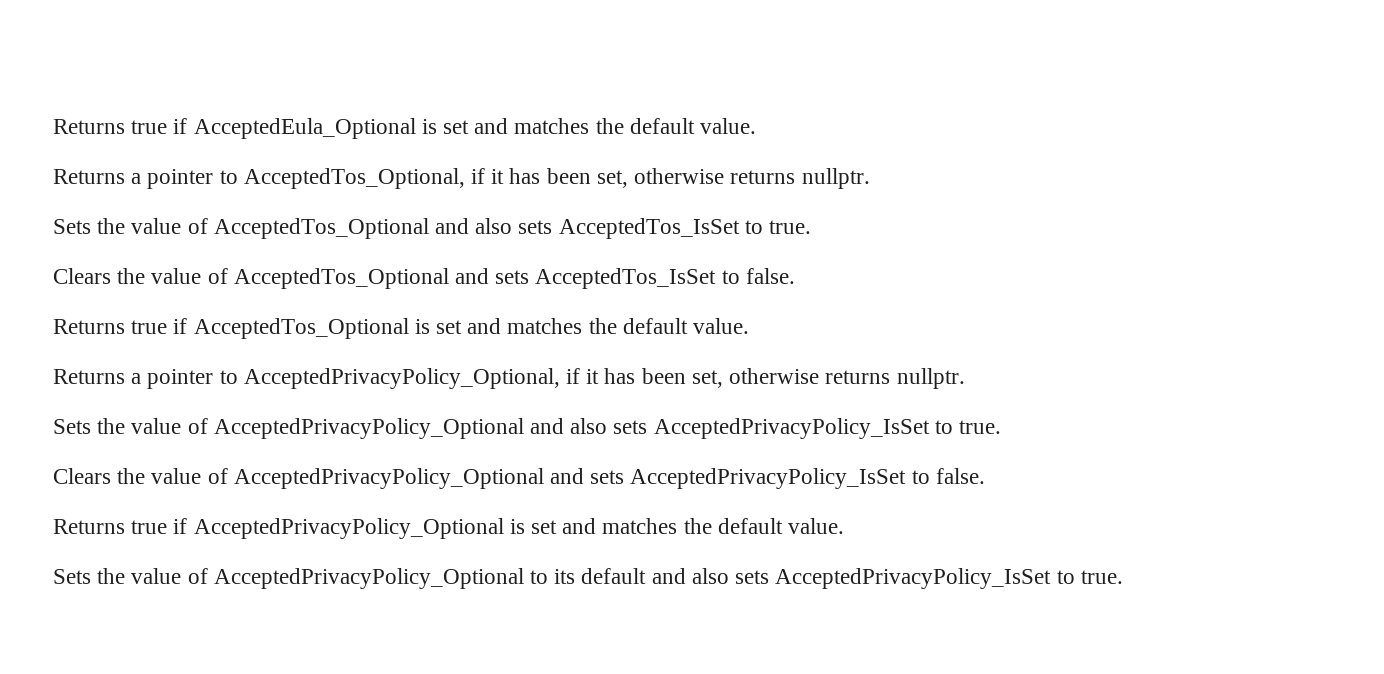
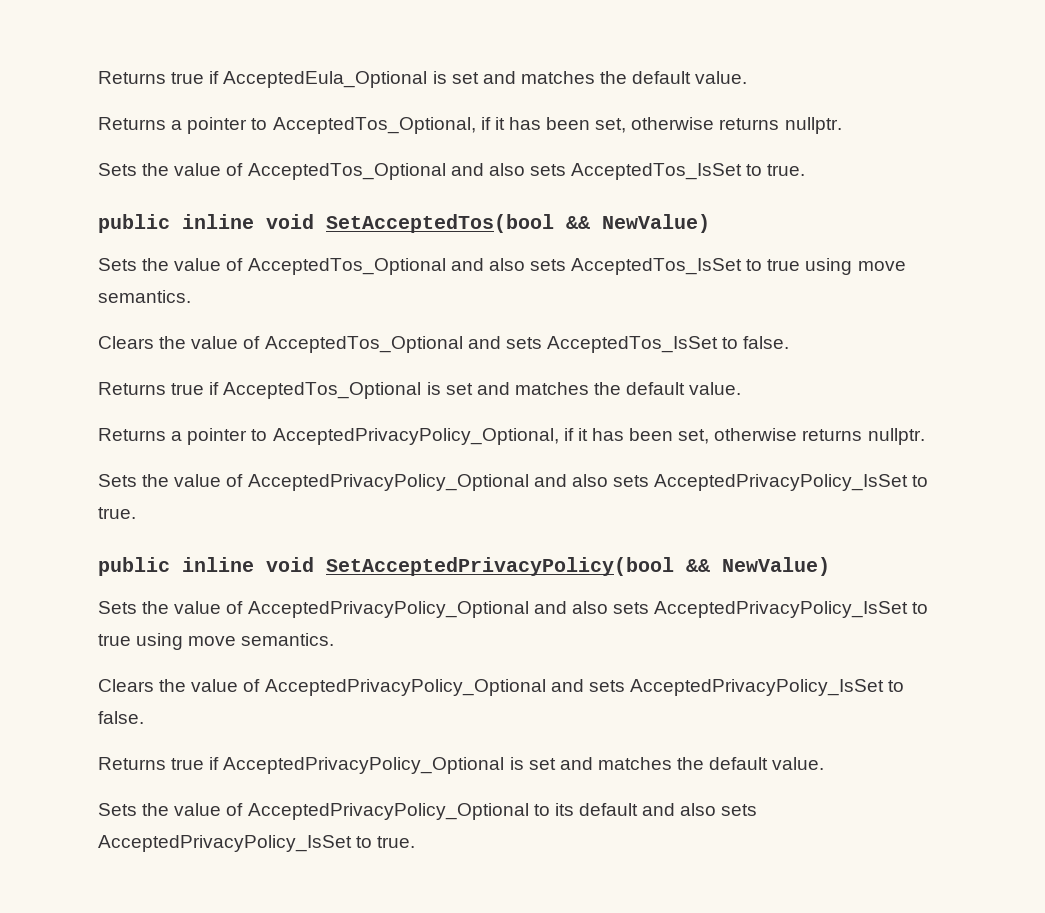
+ public inline void SetAcceptedTos(bool && NewValue)
+ Sets the value of AcceptedTos_Optional and also sets AcceptedTos_IsSet to true using move semantics.
+ public inline void SetAcceptedPrivacyPolicy(bool && NewValue)
+ Sets the value of AcceptedPrivacyPolicy_Optional and also sets AcceptedPrivacyPolicy_IsSet to true using move semantics.

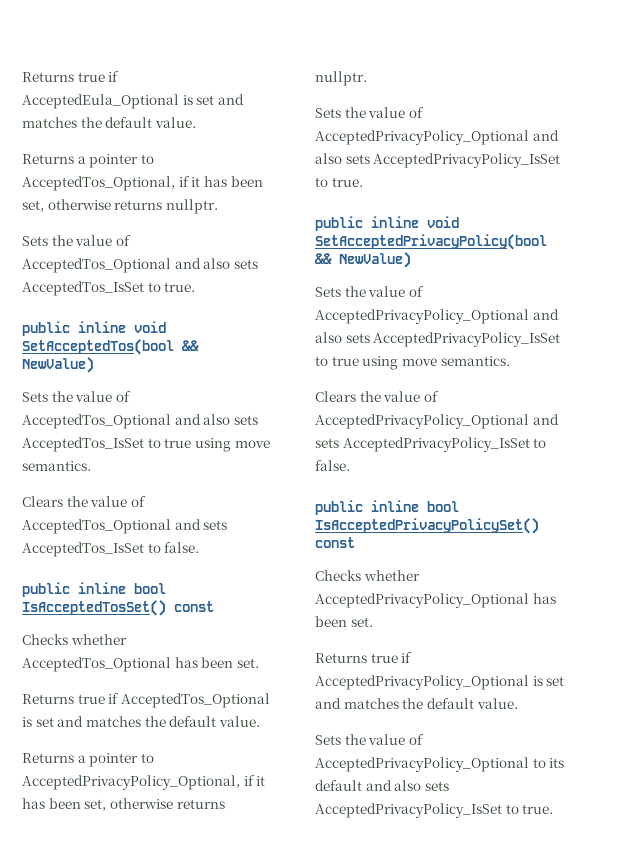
+ public inline bool IsAcceptedTosSet() const
+ Checks whether AcceptedTos_Optional has been set.
+ public inline bool IsAcceptedPrivacyPolicySet() const
+ Checks whether AcceptedPrivacyPolicy_Optional has been set.

